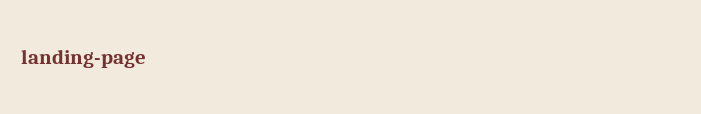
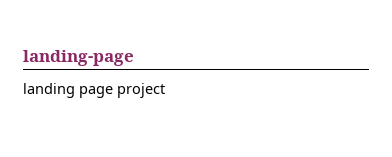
+ landing page project

